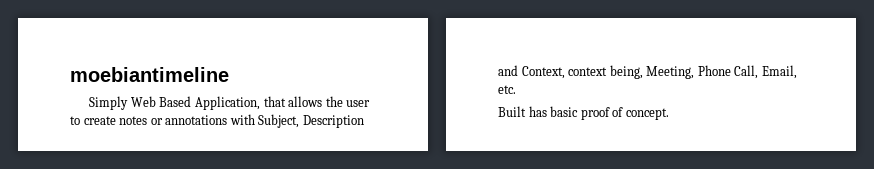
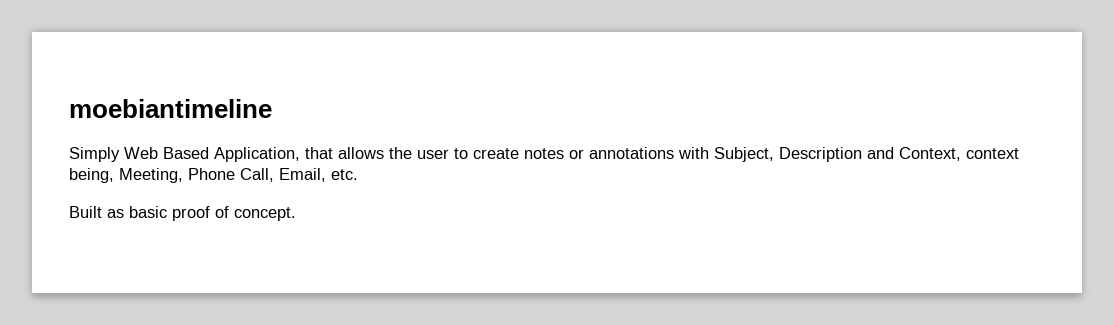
- Built has basic proof of concept.
+ Built as basic proof of concept.

